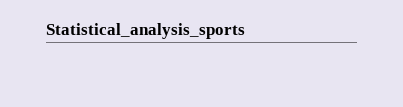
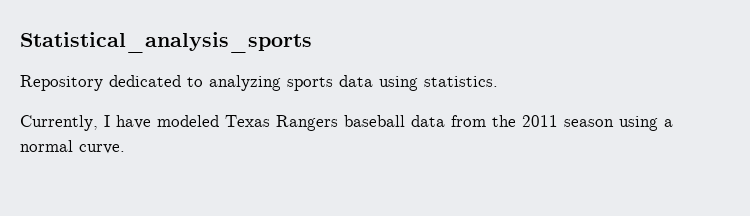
+ Repository dedicated to analyzing sports data using statistics.
+ Currently, I have modeled Texas Rangers baseball data from the 2011 season using a normal curve.

